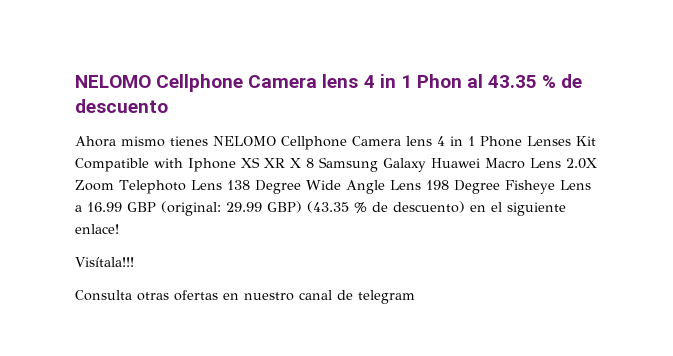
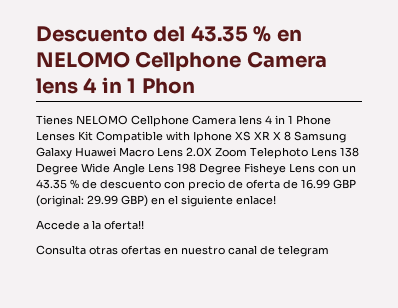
- NELOMO Cellphone Camera lens 4 in 1 Phon al 43.35 % de descuento
- Ahora mismo tienes NELOMO Cellphone Camera lens 4 in 1 Phone Lenses Kit Compatible with Iphone XS XR X 8 Samsung Galaxy Huawei Macro Lens 2.0X Zoom Telephoto Lens 138 Degree Wide Angle Lens 198 Degree Fisheye Lens a 16.99 GBP (original: 29.99 GBP) (43.35 % de descuento) en el siguiente enlace!
+ Descuento del 43.35 % en NELOMO Cellphone Camera lens 4 in 1 Phon
+ Tienes NELOMO Cellphone Camera lens 4 in 1 Phone Lenses Kit Compatible with Iphone XS XR X 8 Samsung Galaxy Huawei Macro Lens 2.0X Zoom Telephoto Lens 138 Degree Wide Angle Lens 198 Degree Fisheye Lens con un 43.35 % de descuento con precio de oferta de 16.99 GBP (original: 29.99 GBP) en el siguiente enlace!
- Visítala!!!
+ Accede a la oferta!!

